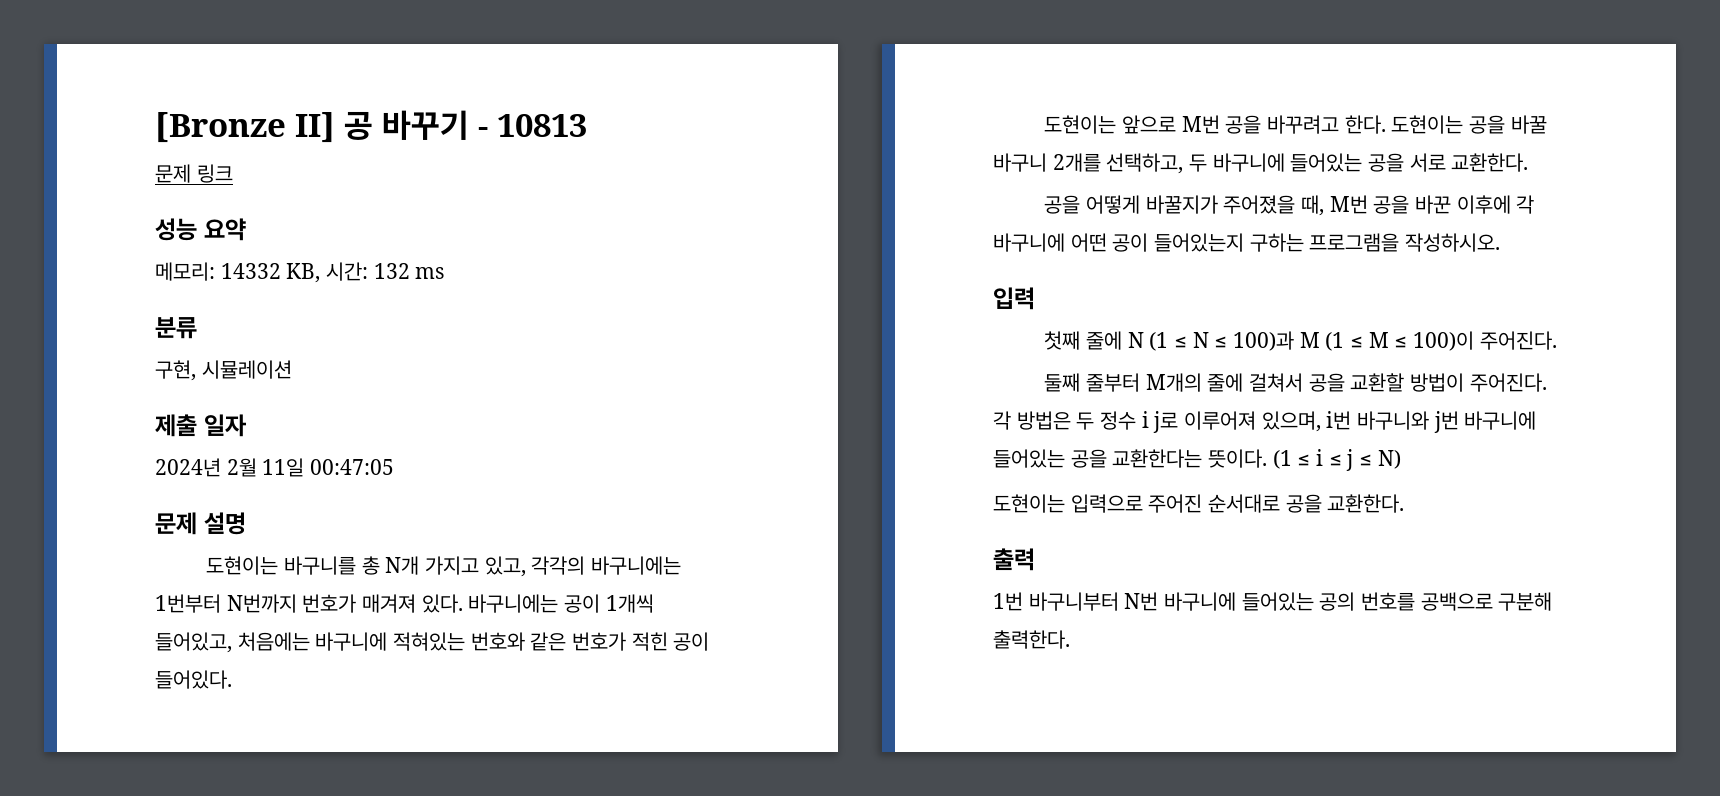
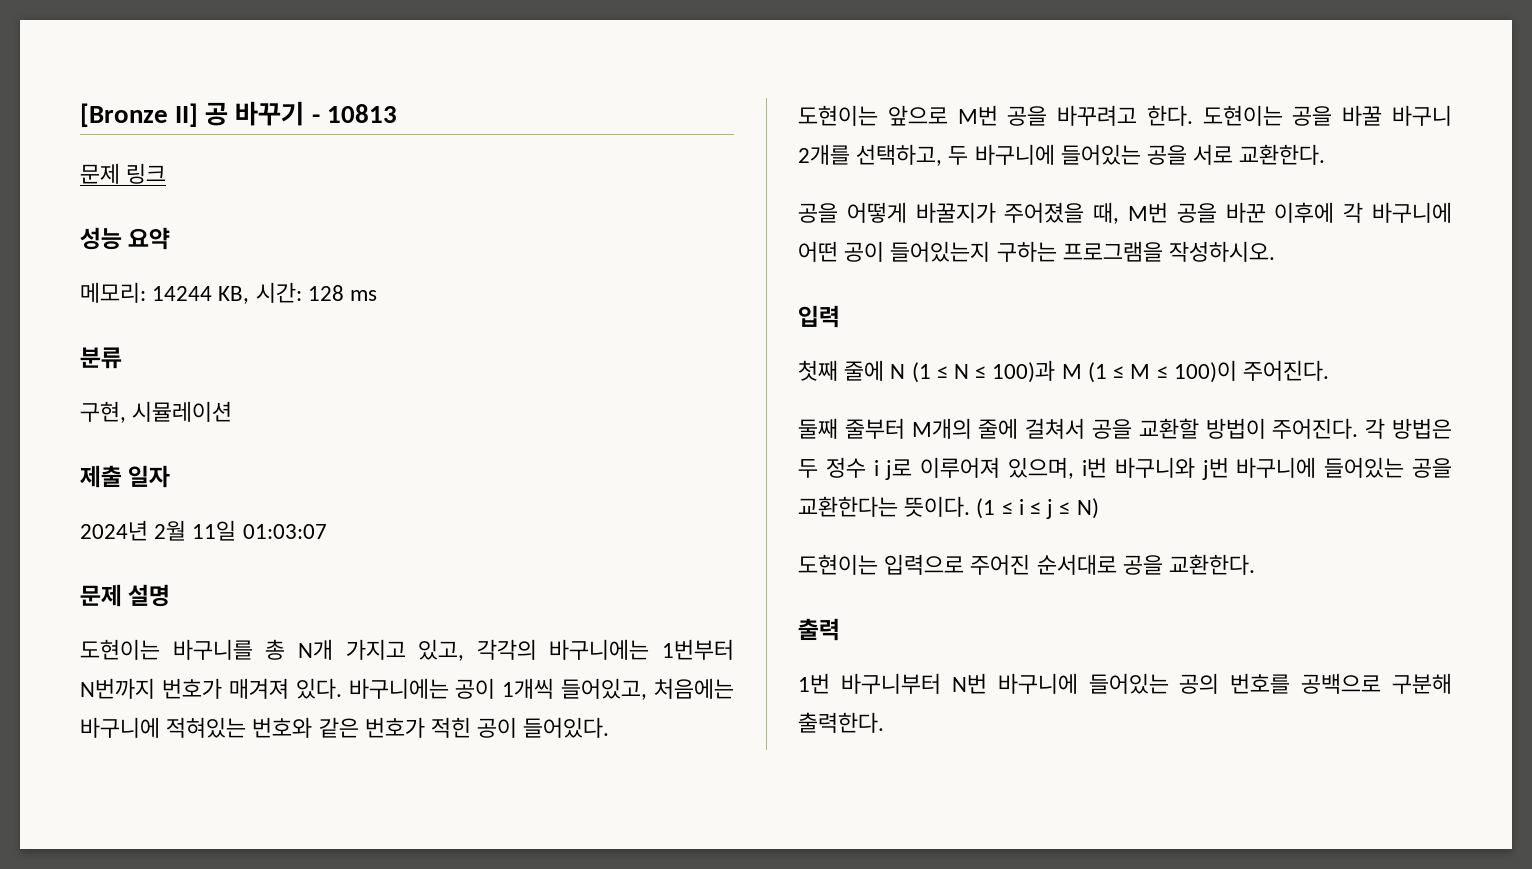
- 메모리: 14332 KB, 시간: 132 ms
+ 메모리: 14244 KB, 시간: 128 ms
- 2024년 2월 11일 00:47:05
+ 2024년 2월 11일 01:03:07

